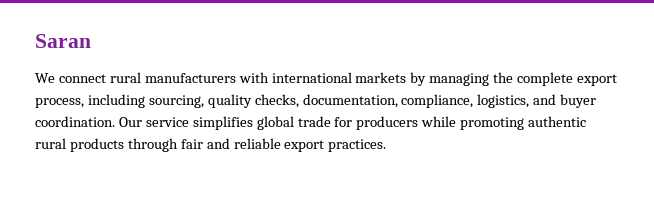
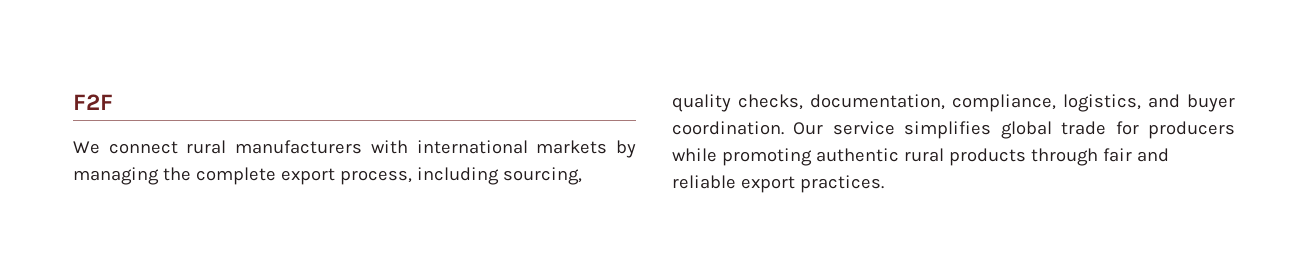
- Saran
+ F2F

